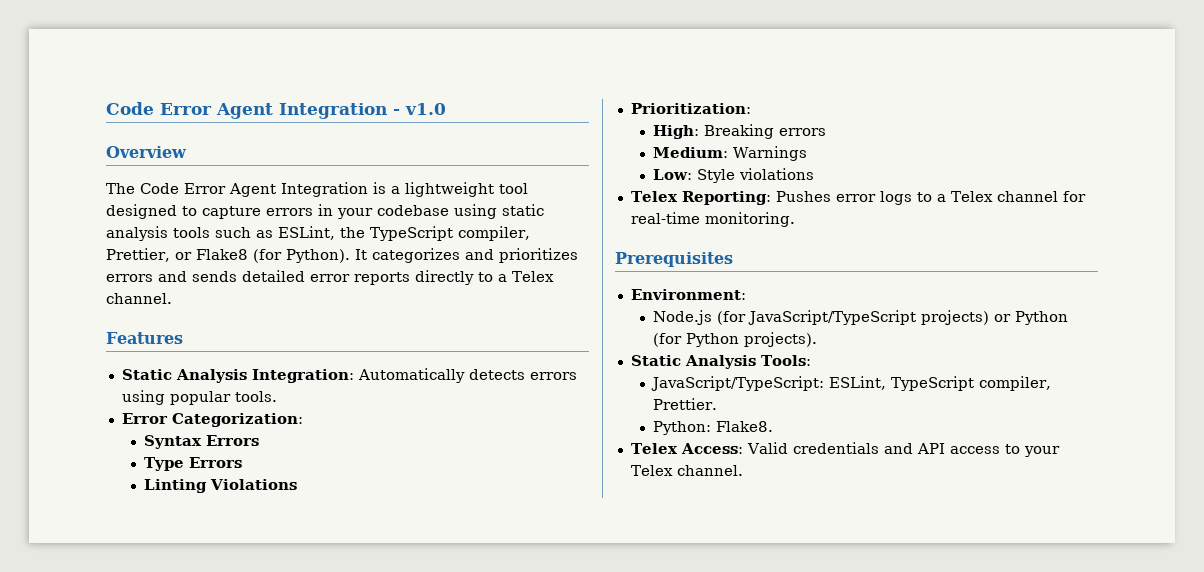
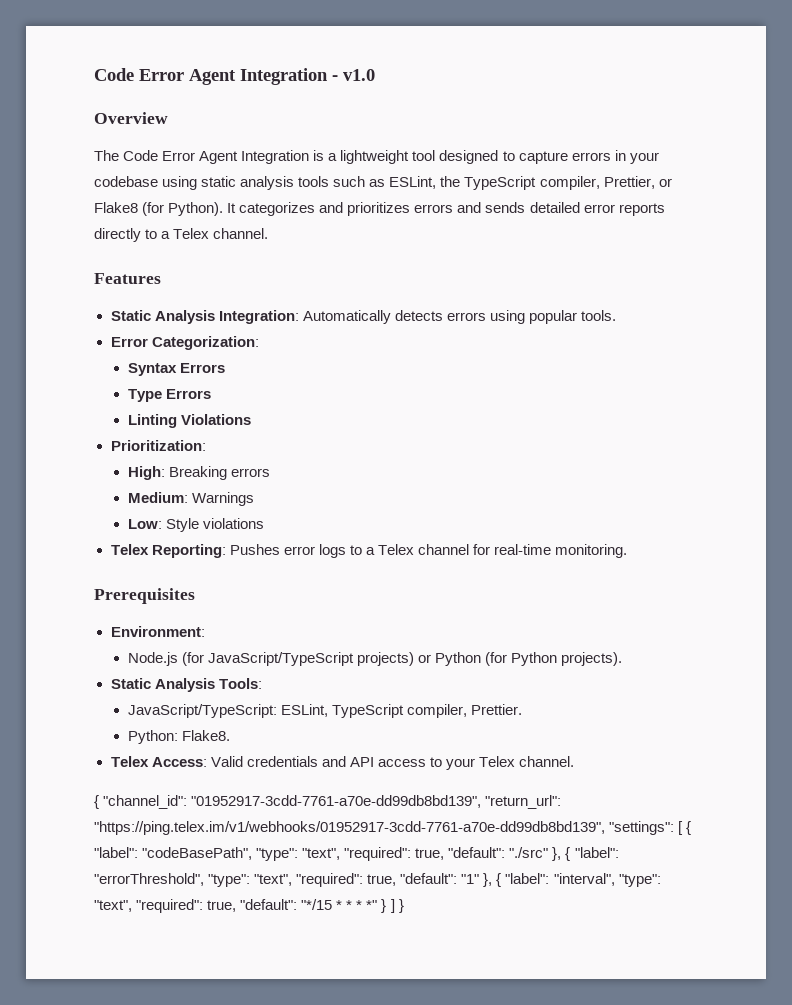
+ { "channel_id": "01952917-3cdd-7761-a70e-dd99db8bd139", "return_url": "https://ping.telex.im/v1/webhooks/01952917-3cdd-7761-a70e-dd99db8bd139", "settings": [ { "label": "codeBasePath", "type": "text", "required": true, "default": "./src" }, { "label": "errorThreshold", "type": "text", "required": true, "default": "1" }, { "label": "interval", "type": "text", "required": true, "default": "*/15 * * * *" } ] }

